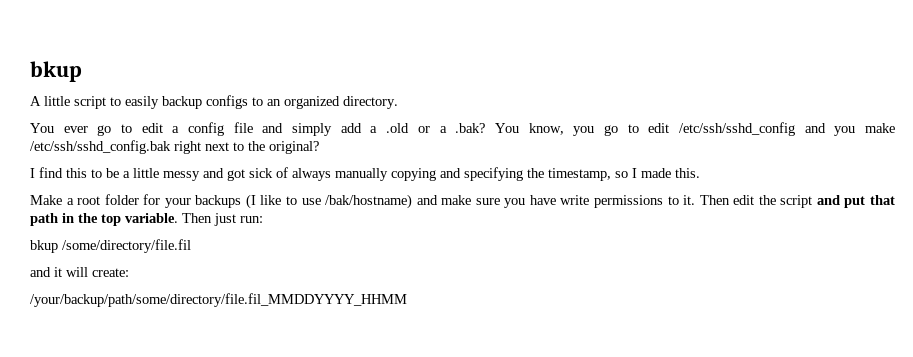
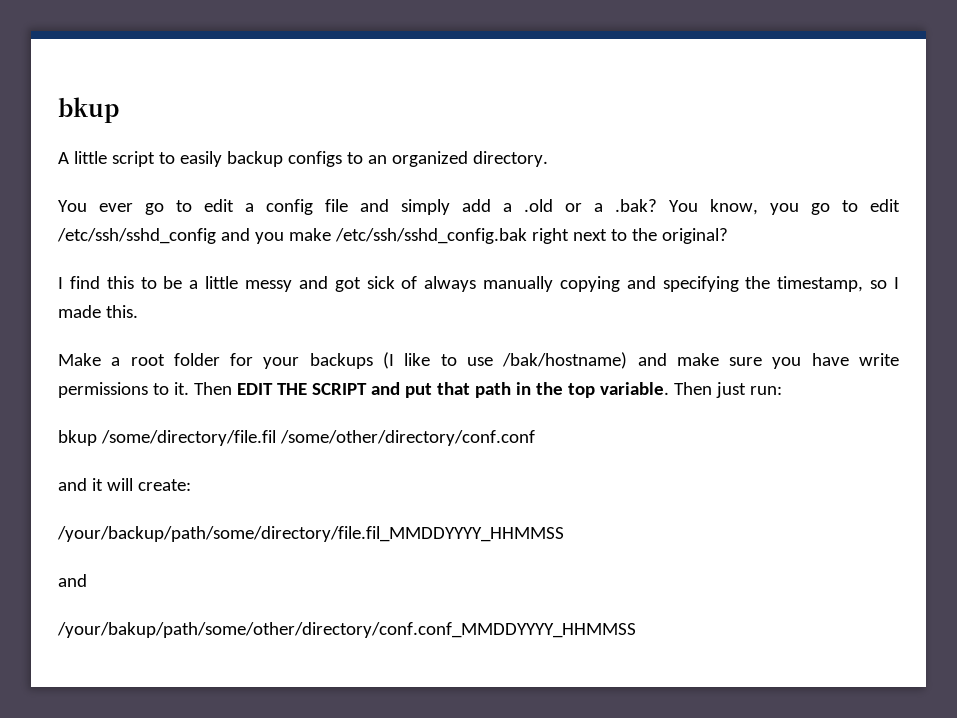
- Then edit the script and put that path in the top variable.
+ Then EDIT THE SCRIPT and put that path in the top variable.
- bkup /some/directory/file.fil
+ bkup /some/directory/file.fil /some/other/directory/conf.conf
- /your/backup/path/some/directory/file.fil_MMDDYYYY_HHMM
+ /your/backup/path/some/directory/file.fil_MMDDYYYY_HHMMSS
+ and
+ /your/bakup/path/some/other/directory/conf.conf_MMDDYYYY_HHMMSS

